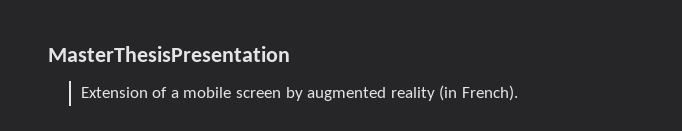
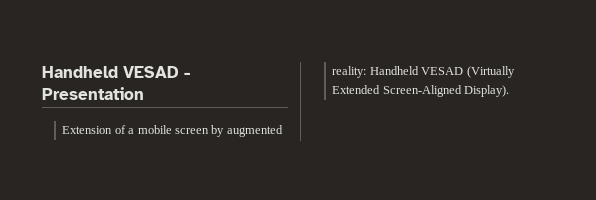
- MasterThesisPresentation
+ Handheld VESAD - Presentation
- Extension of a mobile screen by augmented reality (in French).
+ Extension of a mobile screen by augmented reality: Handheld VESAD (Virtually Extended Screen-Aligned Display).

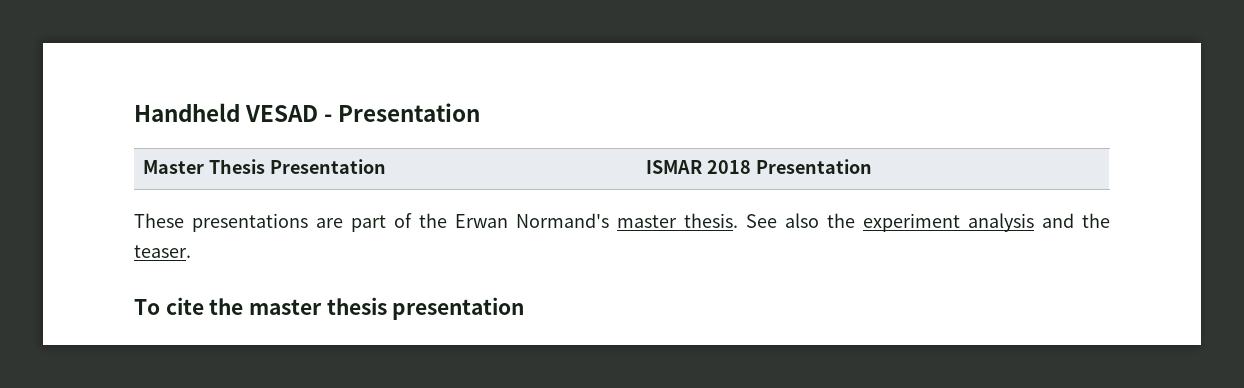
- Extension of a mobile screen by augmented reality: Handheld VESAD (Virtually Extended Screen-Aligned Display).
+ Master Thesis Presentation | ISMAR 2018 Presentation
+ These presentations are part of the Erwan Normand's master thesis. See also the experiment analysis and the teaser.
+ To cite the master thesis presentation

